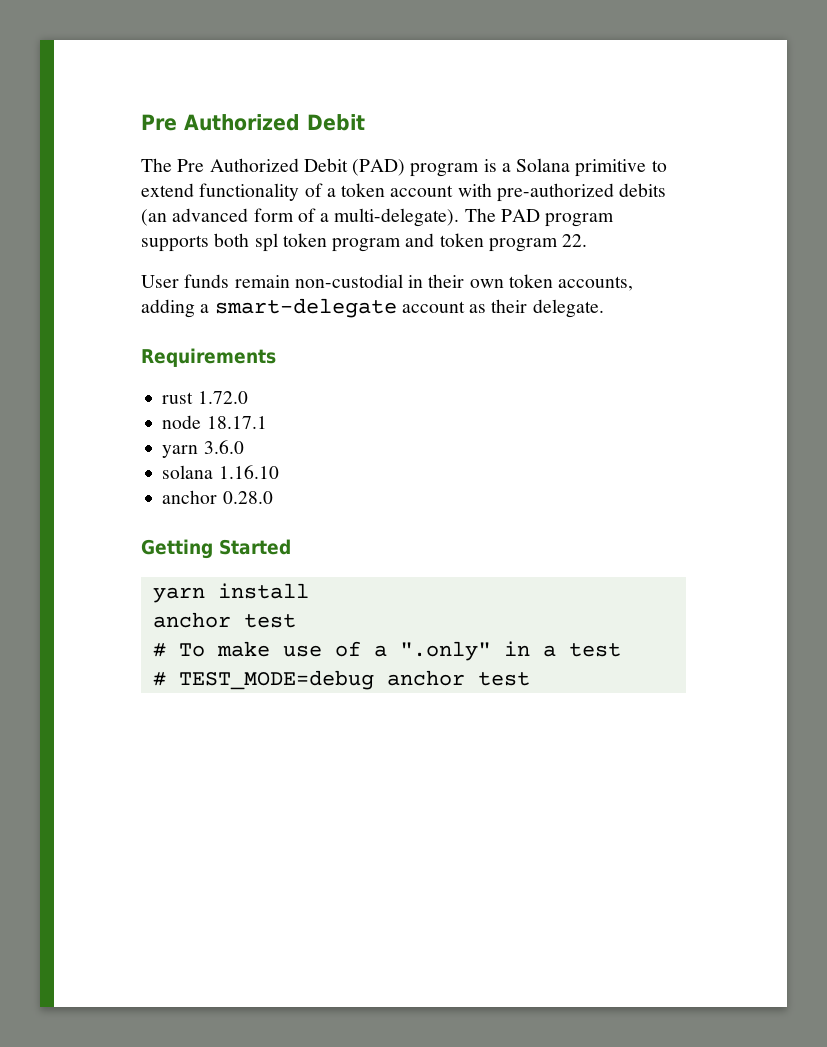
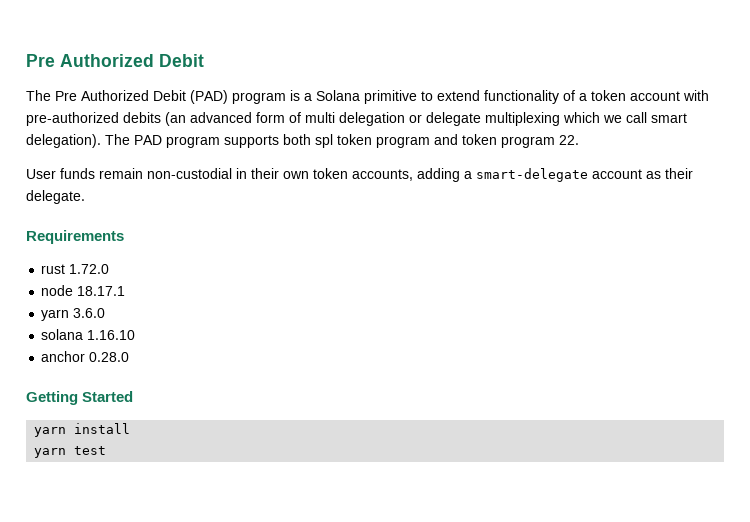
- The Pre Authorized Debit (PAD) program is a Solana primitive to extend functionality of a token account with pre-authorized debits (an advanced form of a multi-delegate).
+ The Pre Authorized Debit (PAD) program is a Solana primitive to extend functionality of a token account with pre-authorized debits (an advanced form of multi delegation or delegate multiplexing which we call smart delegation).
  yarn install
- anchor test
- # To make use of a ".only" in a test
- # TEST_MODE=debug anchor test
+ yarn test

